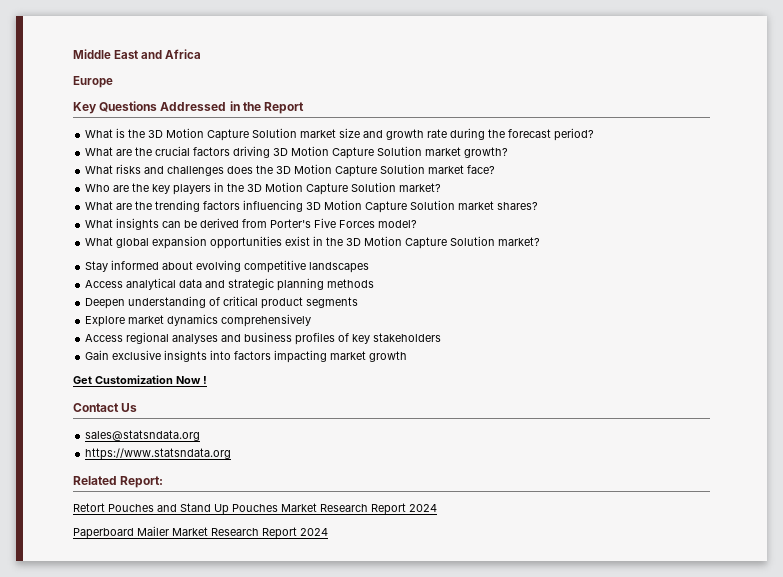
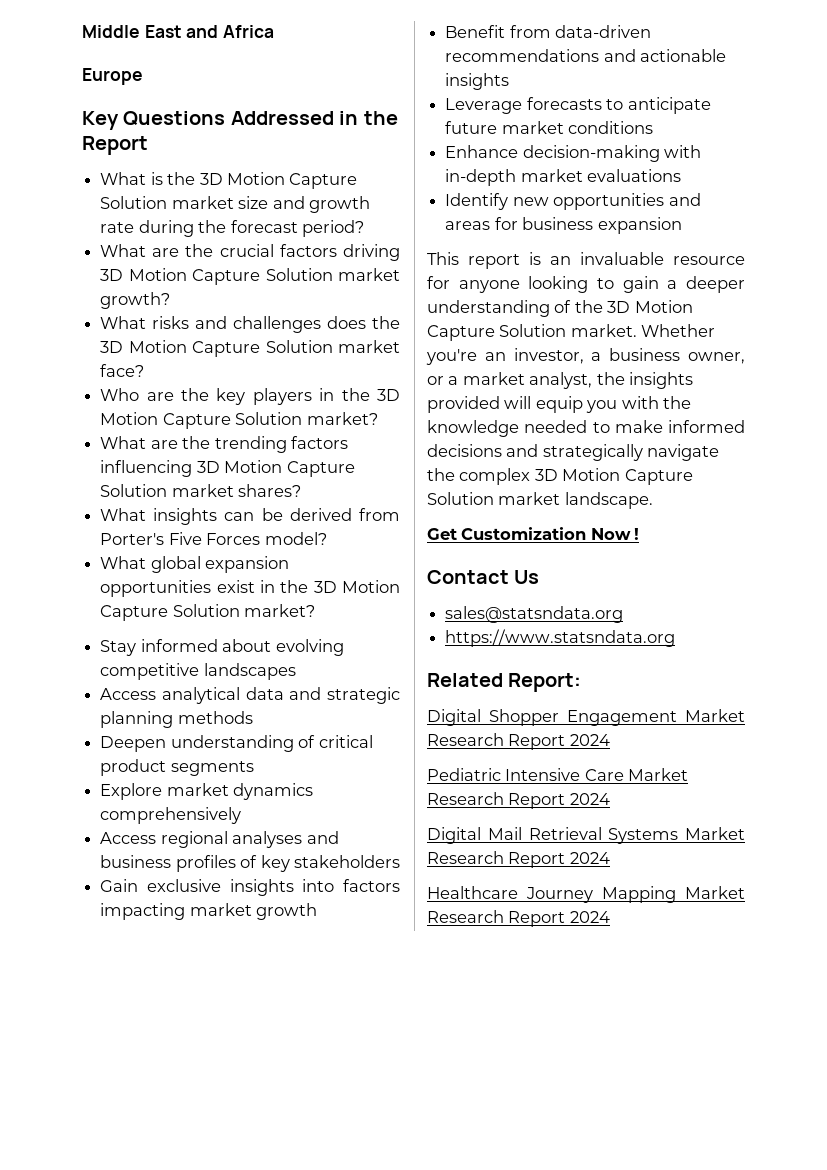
+ Benefit from data-driven recommendations and actionable insights
+ Leverage forecasts to anticipate future market conditions
+ Enhance decision-making with in-depth market evaluations
+ Identify new opportunities and areas for business expansion
+ This report is an invaluable resource for anyone looking to gain a deeper understanding of the 3D Motion Capture Solution market. Whether you're an investor, a business owner, or a market analyst, the insights provided will equip you with the knowledge needed to make informed decisions and strategically navigate the complex 3D Motion Capture Solution market landscape.
- Retort Pouches and Stand Up Pouches Market Research Report 2024
- Paperboard Mailer Market Research Report 2024
+ Digital Shopper Engagement Market Research Report 2024
+ Pediatric Intensive Care Market Research Report 2024
+ Digital Mail Retrieval Systems Market Research Report 2024
+ Healthcare Journey Mapping Market Research Report 2024

